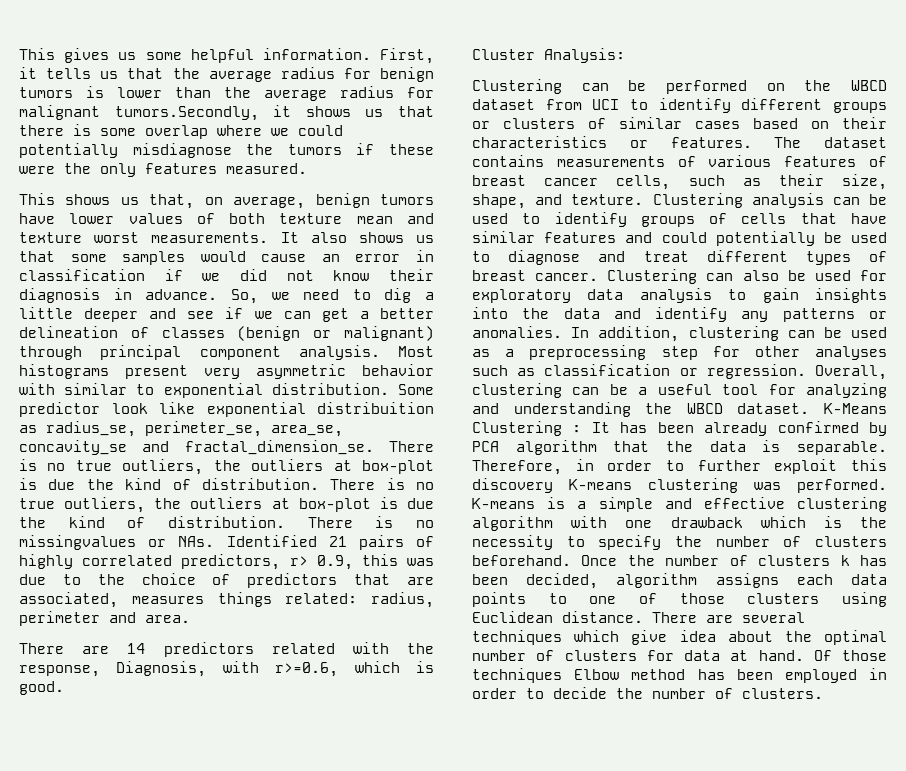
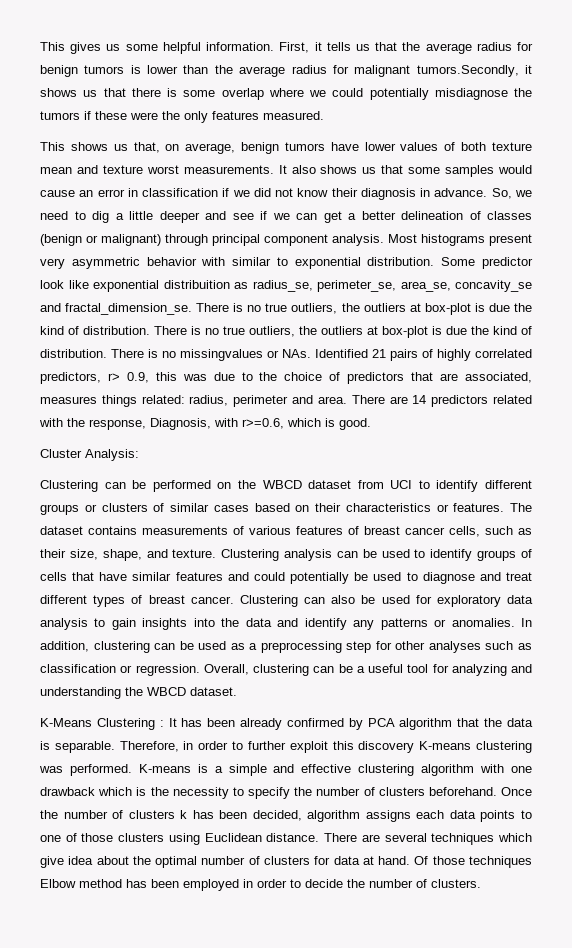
- There is no missingvalues or NAs. Identified 21 pairs of highly correlated predictors, r> 0.9, this was due to the choice of predictors that are associated, measures things related: radius, perimeter and area.
- There are 14 predictors related with the response, Diagnosis, with r>=0.6, which is good.
+ There is no missingvalues or NAs. Identified 21 pairs of highly correlated predictors, r> 0.9, this was due to the choice of predictors that are associated, measures things related: radius, perimeter and area. There are 14 predictors related with the response, Diagnosis, with r>=0.6, which is good.
- Overall, clustering can be a useful tool for analyzing and understanding the WBCD dataset. K-Means Clustering : It has been already confirmed by PCA algorithm that the data is separable.
+ Overall, clustering can be a useful tool for analyzing and understanding the WBCD dataset.
+ K-Means Clustering : It has been already confirmed by PCA algorithm that the data is separable.

